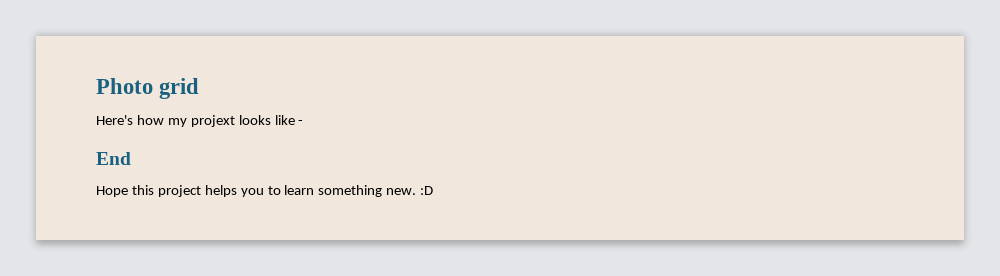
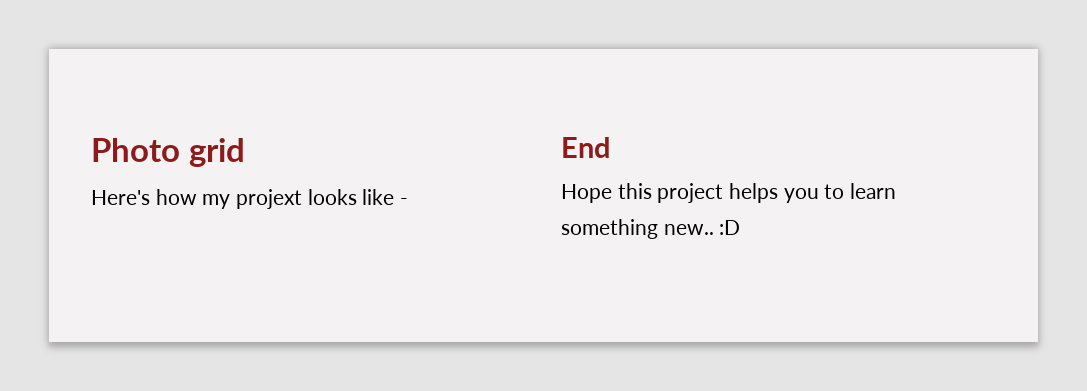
- Hope this project helps you to learn something new. :D
+ Hope this project helps you to learn something new.. :D

